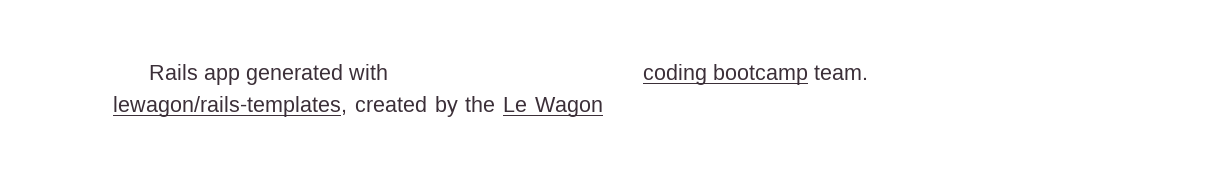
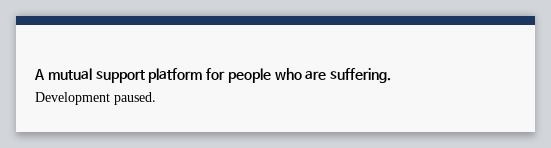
- Rails app generated with lewagon/rails-templates, created by the Le Wagon coding bootcamp team.
+ A mutual support platform for people who are suffering.
+ Development paused.

